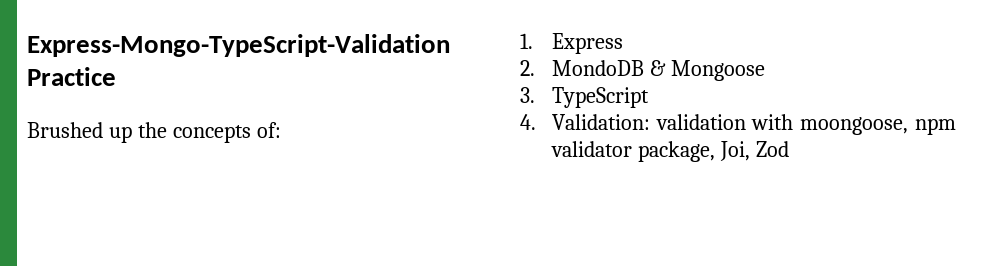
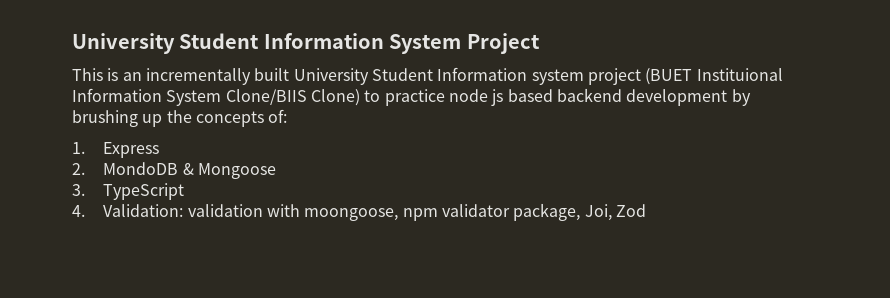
- Express-Mongo-TypeScript-Validation Practice
- Brushed up the concepts of:
+ University Student Information System Project
+ This is an incrementally built University Student Information system project (BUET Instituional Information System Clone/BIIS Clone) to practice node js based backend development by brushing up the concepts of:

